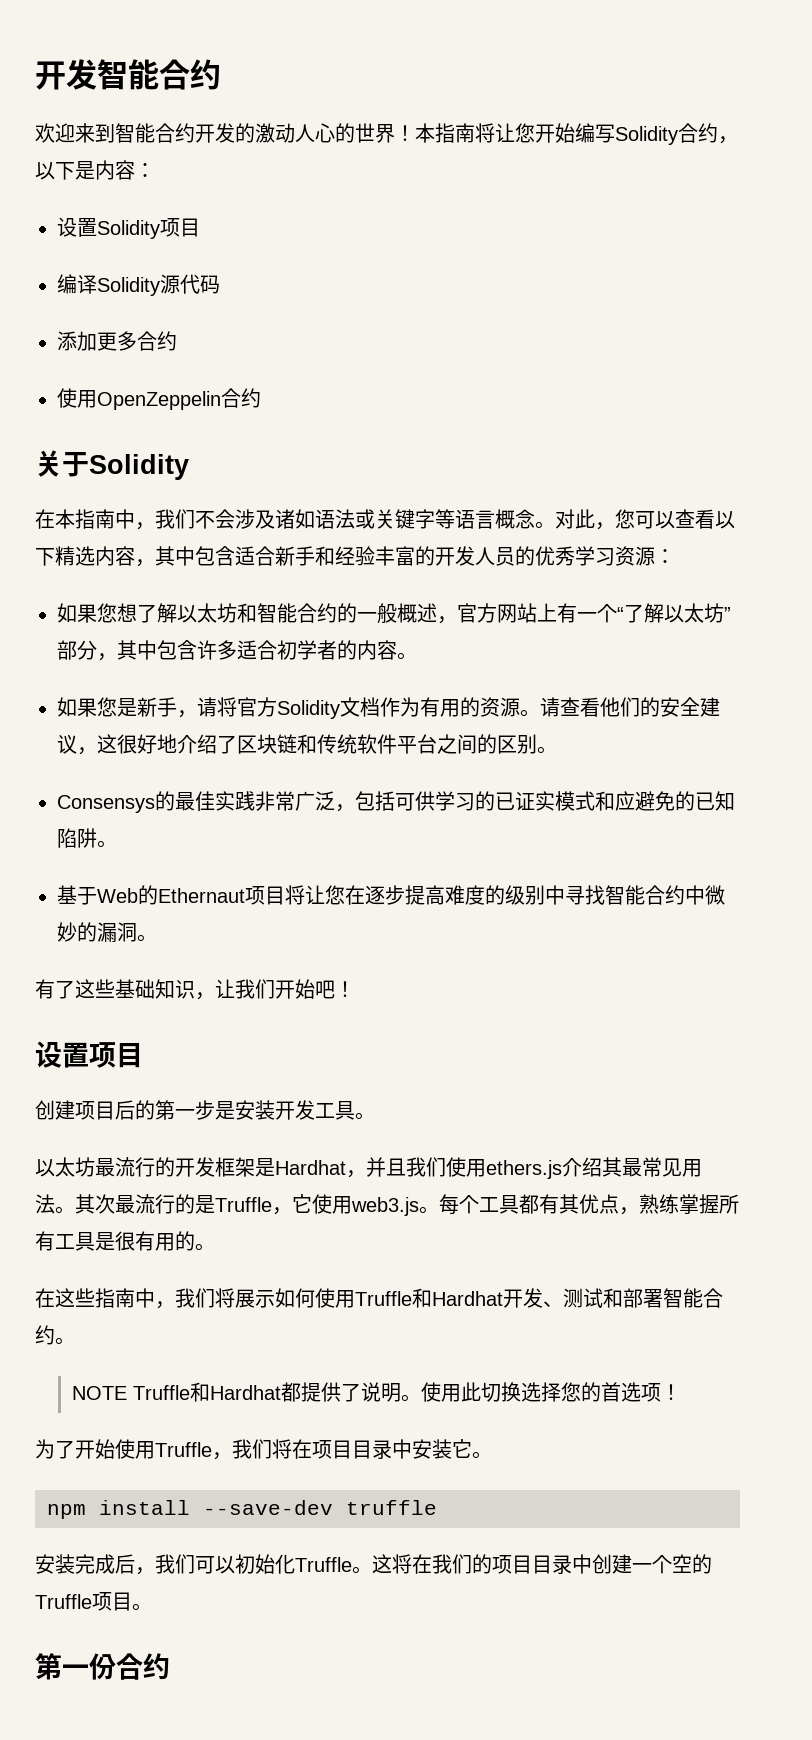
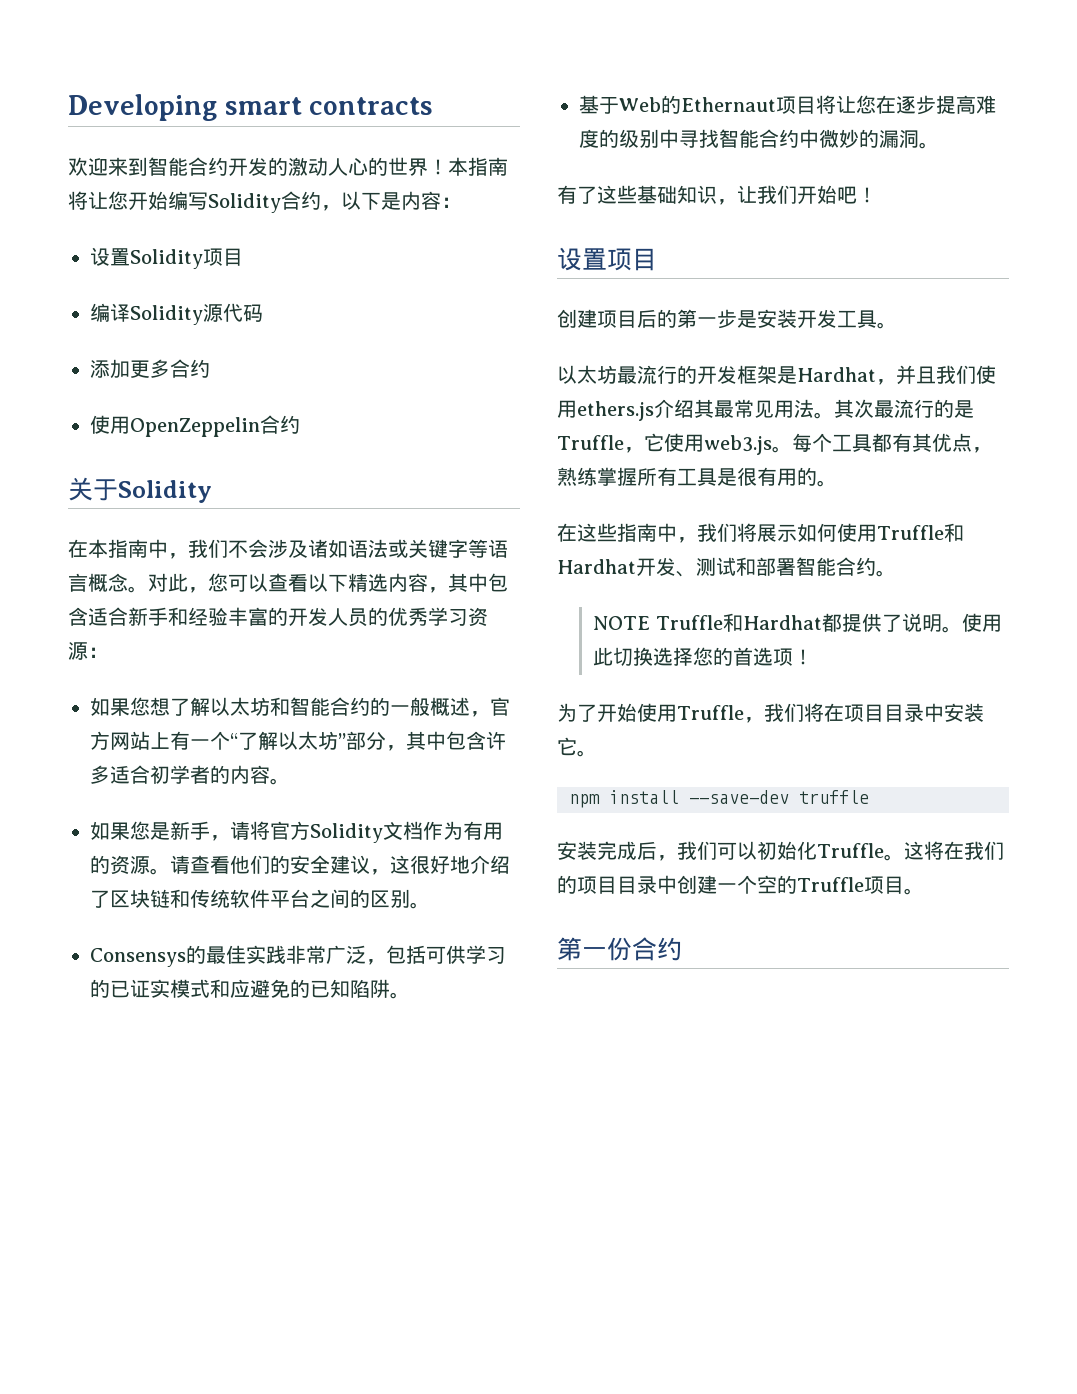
- 开发智能合约
+ Developing smart contracts

